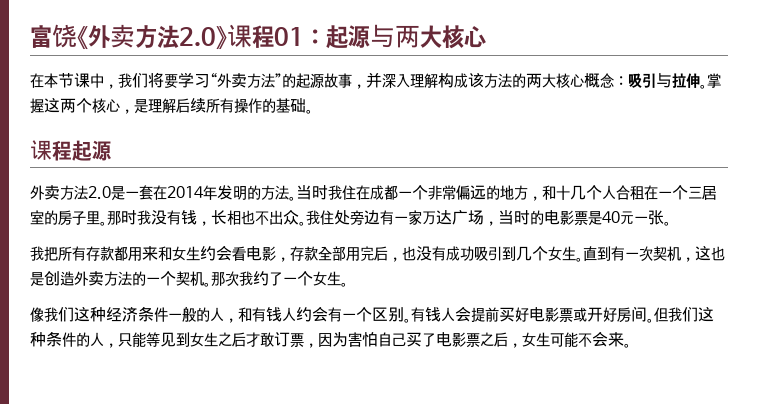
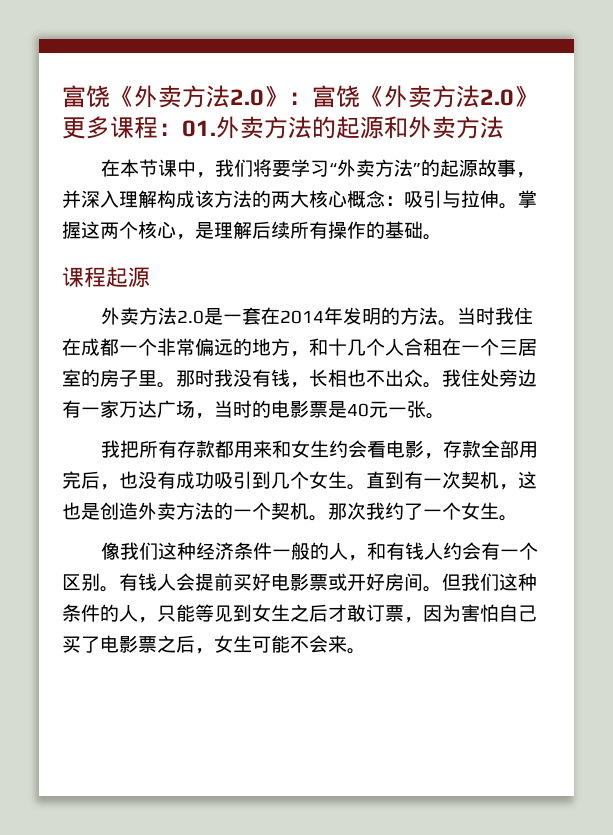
- 富饶《外卖方法2.0》课程01：起源与两大核心
+ 富饶《外卖方法2.0》：富饶《外卖方法2.0》更多课程：01.外卖方法的起源和外卖方法

